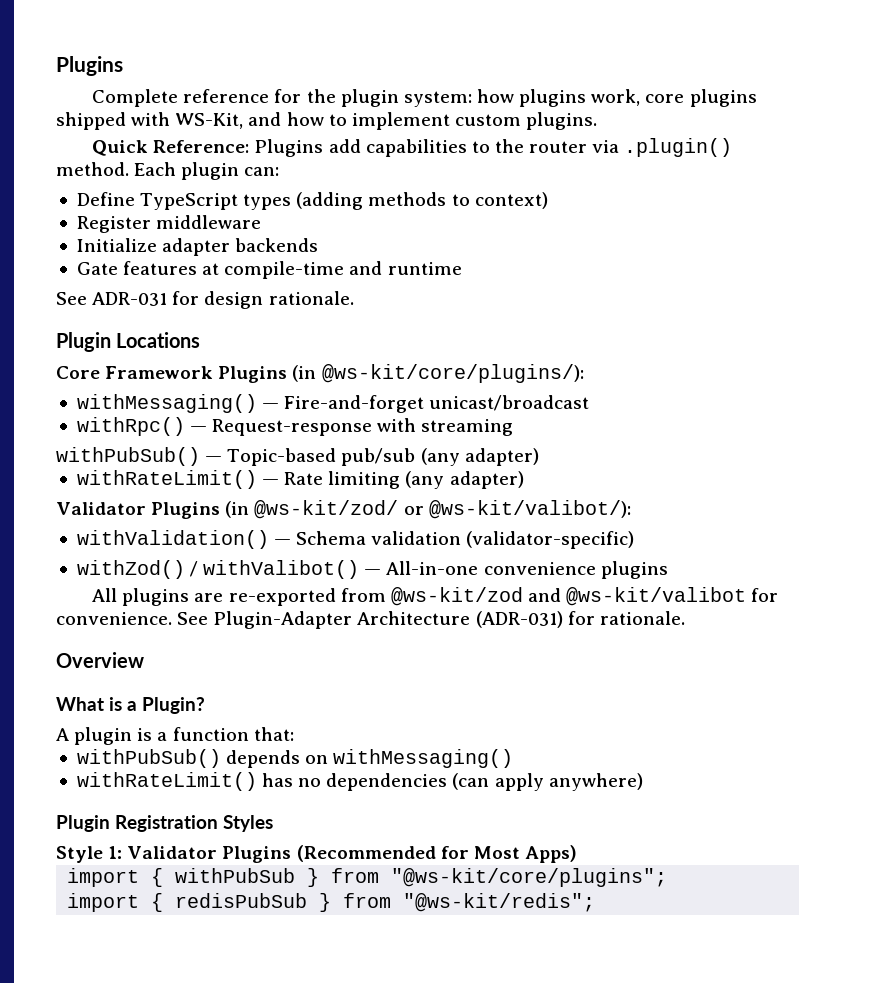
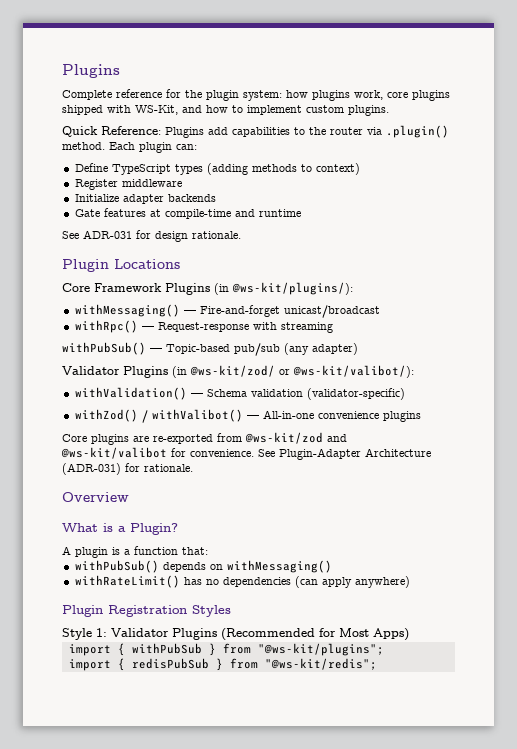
- Core Framework Plugins (in @ws-kit/core/plugins/):
+ Core Framework Plugins (in @ws-kit/plugins/):
- withRateLimit() — Rate limiting (any adapter)
- All plugins are re-exported from @ws-kit/zod and @ws-kit/valibot for convenience.
+ Core plugins are re-exported from @ws-kit/zod and @ws-kit/valibot for convenience.
- import { withPubSub } from "@ws-kit/core/plugins";
+ import { withPubSub } from "@ws-kit/plugins";

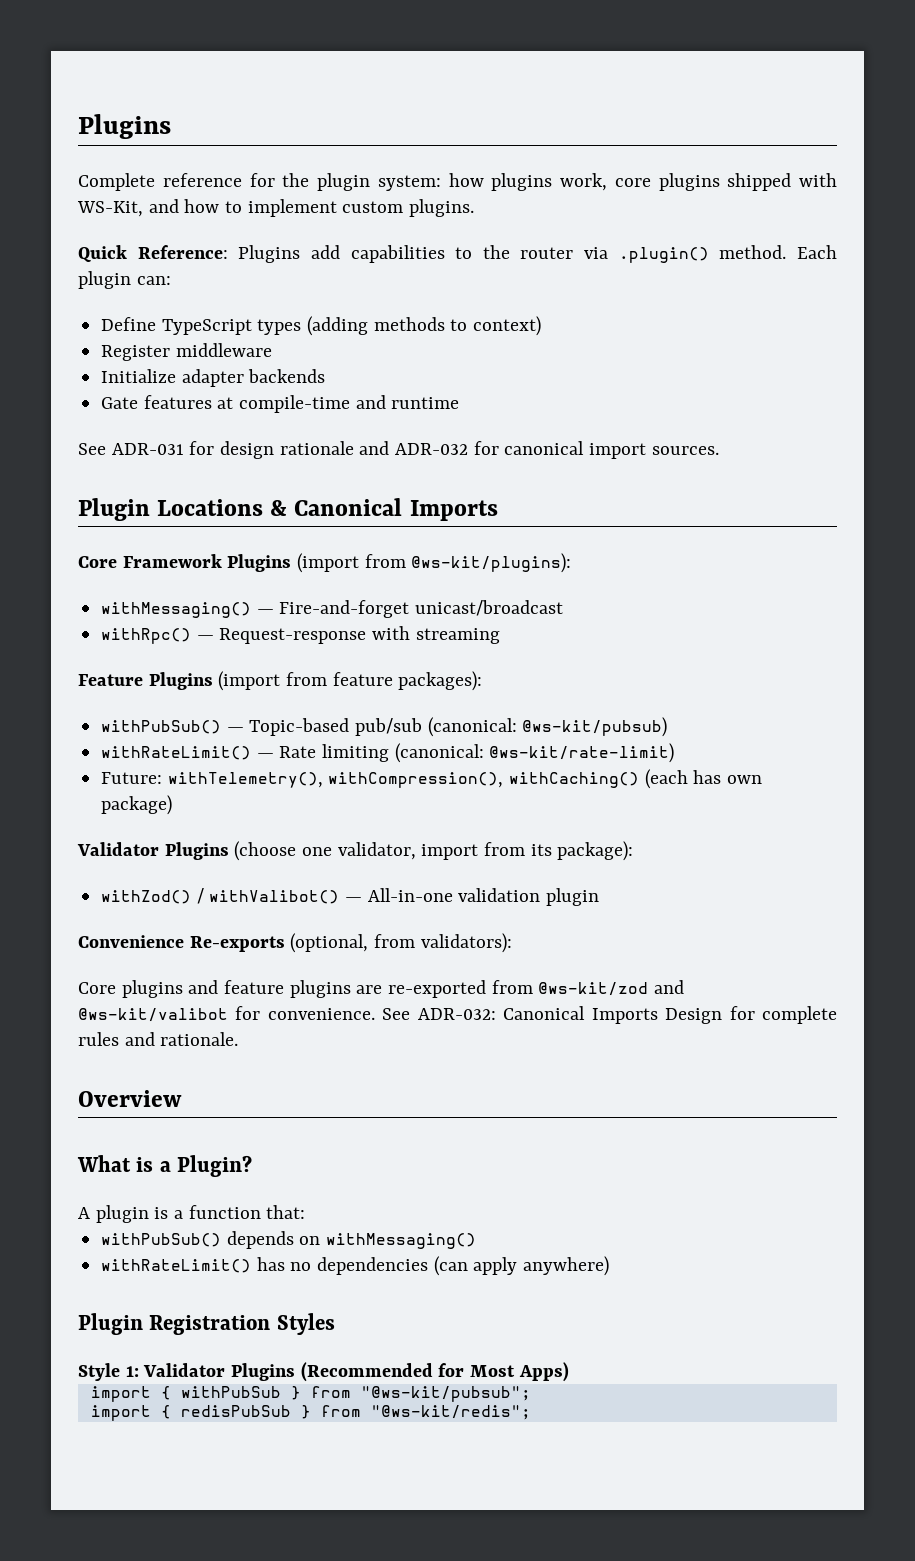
- See ADR-031 for design rationale.
+ See ADR-031 for design rationale and ADR-032 for canonical import sources.
- Plugin Locations
+ Plugin Locations & Canonical Imports
- Core Framework Plugins (in @ws-kit/plugins/):
+ Core Framework Plugins (import from @ws-kit/plugins):
- withPubSub() — Topic-based pub/sub (any adapter)
- Validator Plugins (in @ws-kit/zod/ or @ws-kit/valibot/):
- withValidation() — Schema validation (validator-specific)
+ Feature Plugins (import from feature packages):
+ withPubSub() — Topic-based pub/sub (canonical: @ws-kit/pubsub)
+ withRateLimit() — Rate limiting (canonical: @ws-kit/rate-limit)
+ Future: withTelemetry(), withCompression(), withCaching() (each has own package)
+ Validator Plugins (choose one validator, import from its package):
- withZod() / withValibot() — All-in-one convenience plugins
+ withZod() / withValibot() — All-in-one validation plugin
+ Convenience Re-exports (optional, from validators):
- Core plugins are re-exported from @ws-kit/zod and @ws-kit/valibot for convenience.
+ Core plugins and feature plugins are re-exported from @ws-kit/zod and @ws-kit/valibot for convenience.
- See Plugin-Adapter Architecture (ADR-031) for rationale.
+ See ADR-032: Canonical Imports Design for complete rules and rationale.
- import { withPubSub } from "@ws-kit/plugins";
+ import { withPubSub } from "@ws-kit/pubsub";

